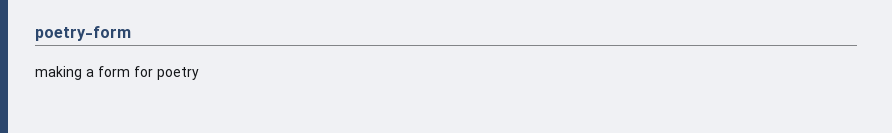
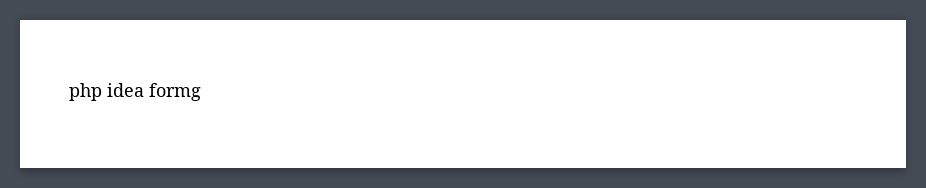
- poetry-form
- making a form for poetry
+ php idea formg

